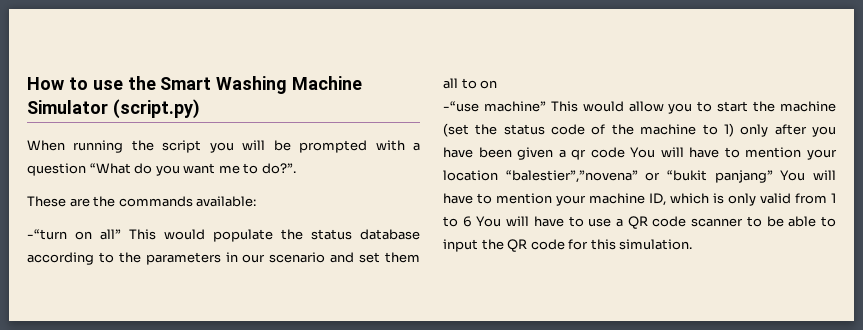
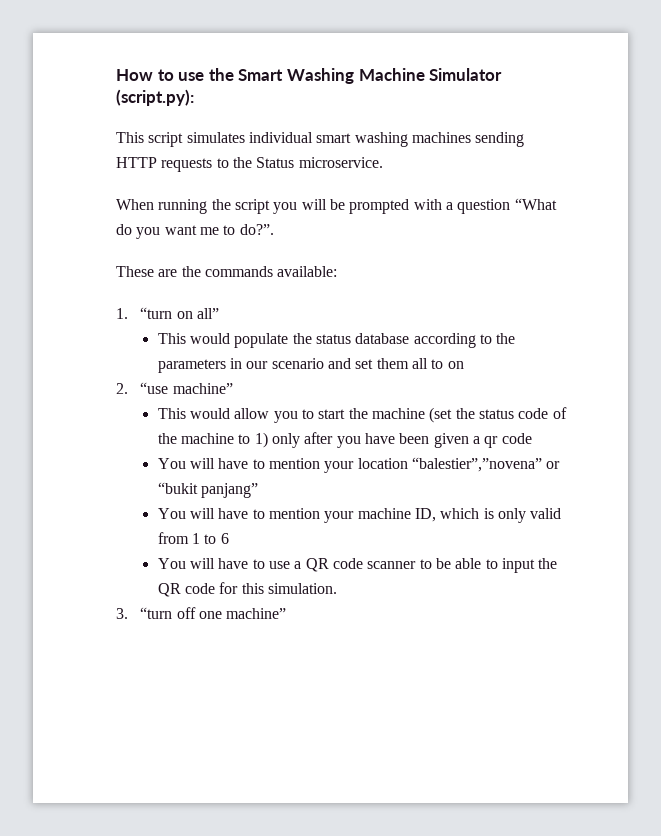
- How to use the Smart Washing Machine Simulator (script.py)
+ How to use the Smart Washing Machine Simulator (script.py):
+ This script simulates individual smart washing machines sending HTTP requests to the Status microservice.
- -“turn on all” This would populate the status database according to the parameters in our scenario and set them all to on
+ 1. “turn on all”
+ This would populate the status database according to the parameters in our scenario and set them all to on
- -“use machine” This would allow you to start the machine (set the status code of the machine to 1) only after you have been given a qr code You will have to mention your location “balestier”,”novena” or “bukit panjang” You will have to mention your machine ID, which is only valid from 1 to 6 You will have to use a QR code scanner to be able to input the QR code for this simulation.
+ 2. “use machine”
+ This would allow you to start the machine (set the status code of the machine to 1) only after you have been given a qr code
+ You will have to mention your location “balestier”,”novena” or “bukit panjang”
+ You will have to mention your machine ID, which is only valid from 1 to 6
+ You will have to use a QR code scanner to be able to input the QR code for this simulation.
+ 3. “turn off one machine”

